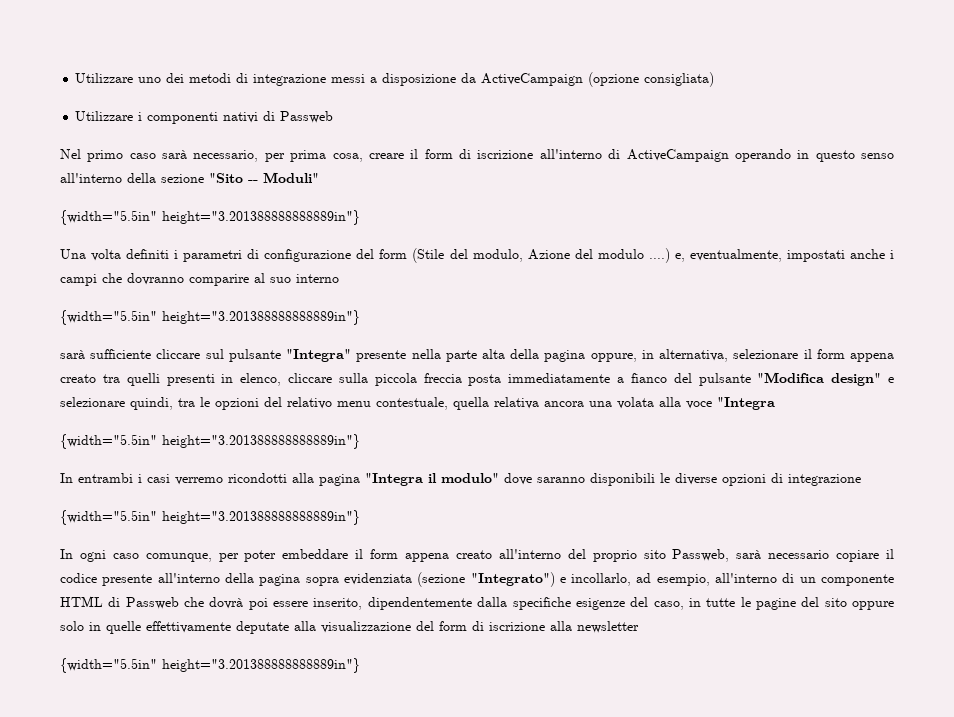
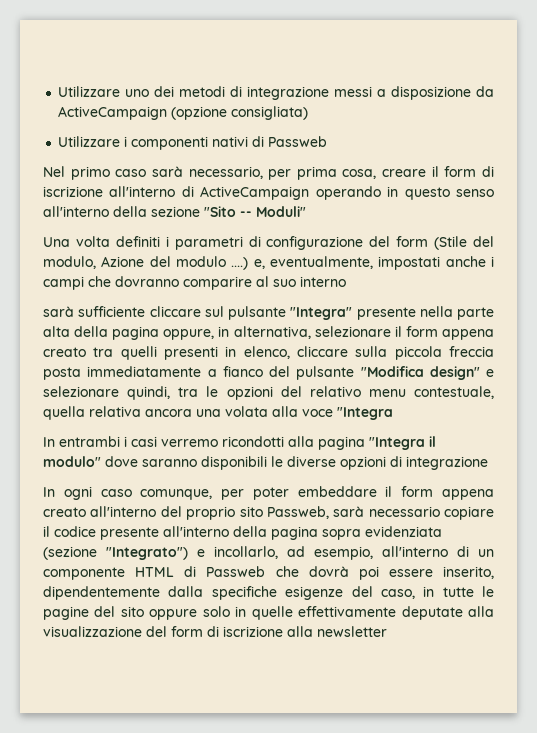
  Nel primo caso sarà necessario, per prima cosa, creare il form di iscrizione all'interno di ActiveCampaign operando in questo senso all'interno della sezione "Sito -- Moduli"
- {width="5.5in" height="3.201388888888889in"}
  Una volta definiti i parametri di configurazione del form (Stile del modulo, Azione del modulo ....) e, eventualmente, impostati anche i campi che dovranno comparire al suo interno
- {width="5.5in" height="3.201388888888889in"}
  sarà sufficiente cliccare sul pulsante "Integra" presente nella parte alta della pagina oppure, in alternativa, selezionare il form appena creato tra quelli presenti in elenco, cliccare sulla piccola freccia posta immediatamente a fianco del pulsante "Modifica design" e selezionare quindi, tra le opzioni del relativo menu contestuale, quella relativa ancora una volata alla voce "Integra
- {width="5.5in" height="3.201388888888889in"}
  In entrambi i casi verremo ricondotti alla pagina "Integra il modulo" dove saranno disponibili le diverse opzioni di integrazione
- {width="5.5in" height="3.201388888888889in"}
  In ogni caso comunque, per poter embeddare il form appena creato all'interno del proprio sito Passweb, sarà necessario copiare il codice presente all'interno della pagina sopra evidenziata (sezione "Integrato") e incollarlo, ad esempio, all'interno di un componente HTML di Passweb che dovrà poi essere inserito, dipendentemente dalla specifiche esigenze del caso, in tutte le pagine del sito oppure solo in quelle effettivamente deputate alla visualizzazione del form di iscrizione alla newsletter
- {width="5.5in" height="3.201388888888889in"}

